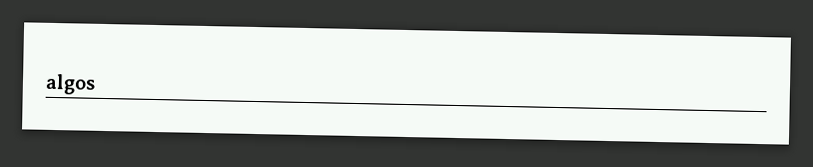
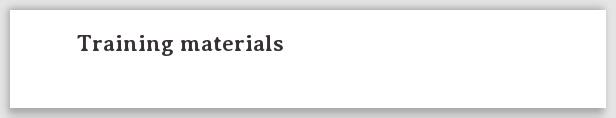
- algos
+ Training materials

